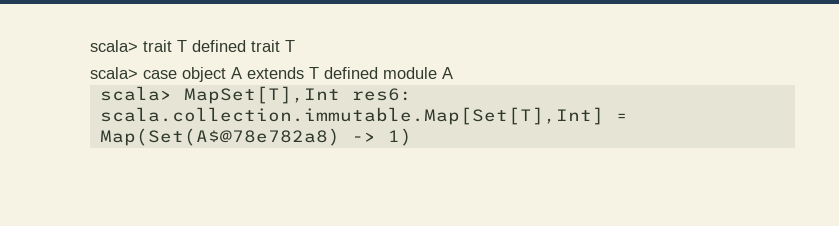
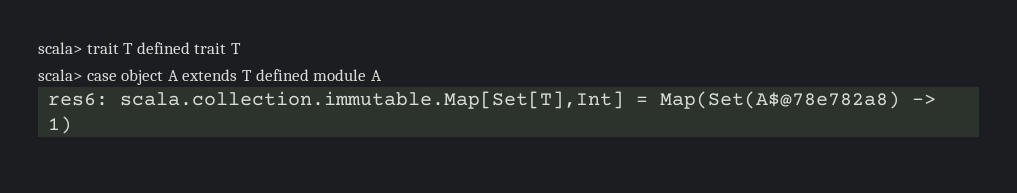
- scala> MapSet[T],Int res6: scala.collection.immutable.Map[Set[T],Int] = Map(Set(A$@78e782a8) -> 1)
+ res6: scala.collection.immutable.Map[Set[T],Int] = Map(Set(A$@78e782a8) -> 1)

